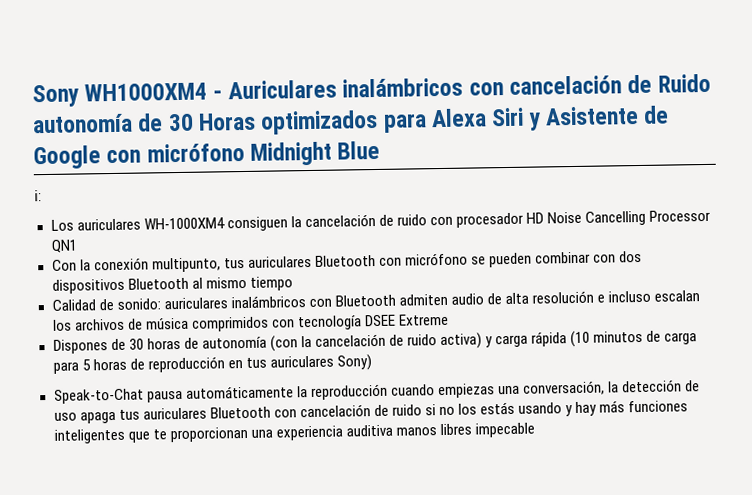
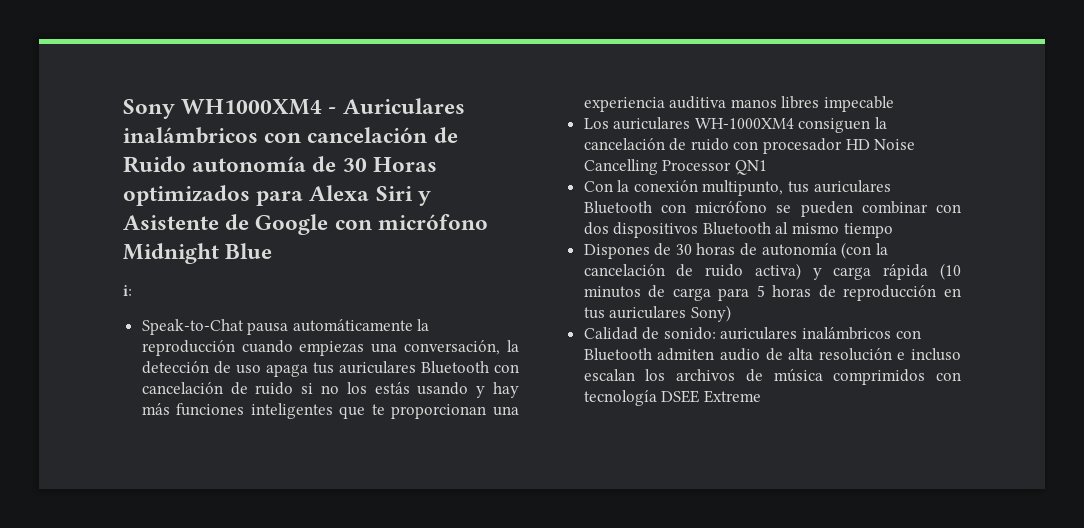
- Los auriculares WH-1000XM4 consiguen la cancelación de ruido con procesador HD Noise Cancelling Processor QN1
- Con la conexión multipunto, tus auriculares Bluetooth con micrófono se pueden combinar con dos dispositivos Bluetooth al mismo tiempo
- Calidad de sonido: auriculares inalámbricos con Bluetooth admiten audio de alta resolución e incluso escalan los archivos de música comprimidos con tecnología DSEE Extreme
- Dispones de 30 horas de autonomía (con la cancelación de ruido activa) y carga rápida (10 minutos de carga para 5 horas de reproducción en tus auriculares Sony)
+ Los auriculares WH-1000XM4 consiguen la cancelación de ruido con procesador HD Noise Cancelling Processor QN1
+ Con la conexión multipunto, tus auriculares Bluetooth con micrófono se pueden combinar con dos dispositivos Bluetooth al mismo tiempo
+ Dispones de 30 horas de autonomía (con la cancelación de ruido activa) y carga rápida (10 minutos de carga para 5 horas de reproducción en tus auriculares Sony)
+ Calidad de sonido: auriculares inalámbricos con Bluetooth admiten audio de alta resolución e incluso escalan los archivos de música comprimidos con tecnología DSEE Extreme

